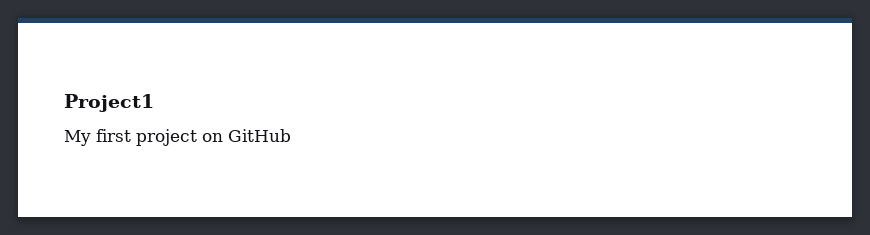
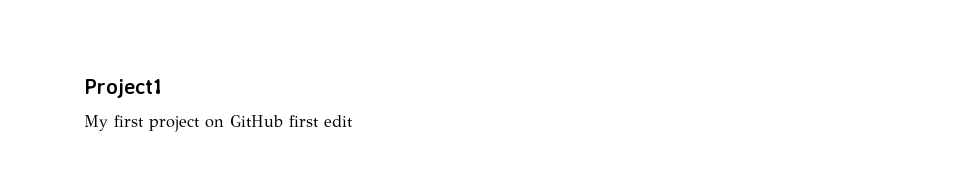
- My first project on GitHub
+ My first project on GitHub first edit

